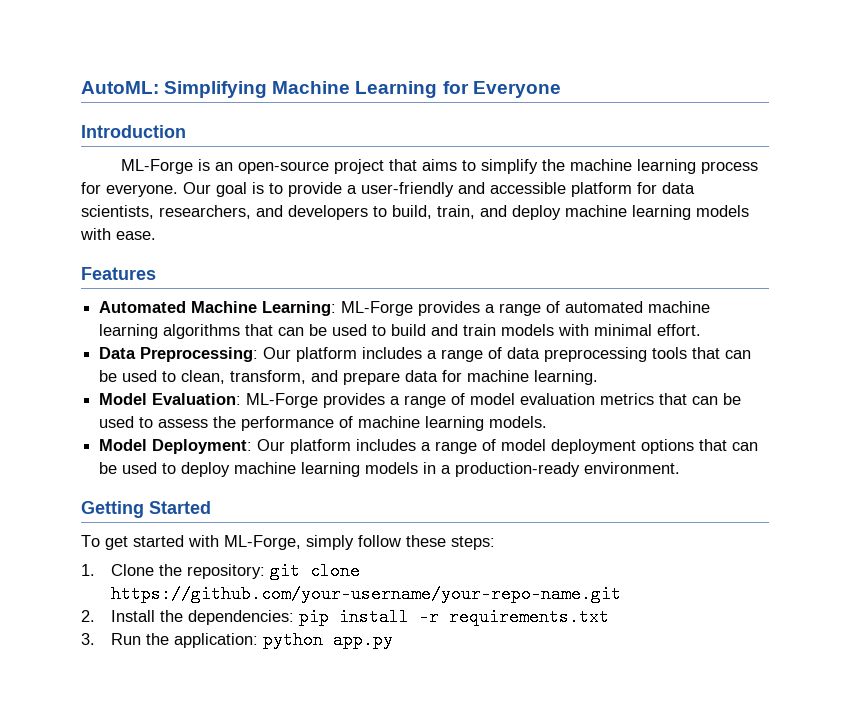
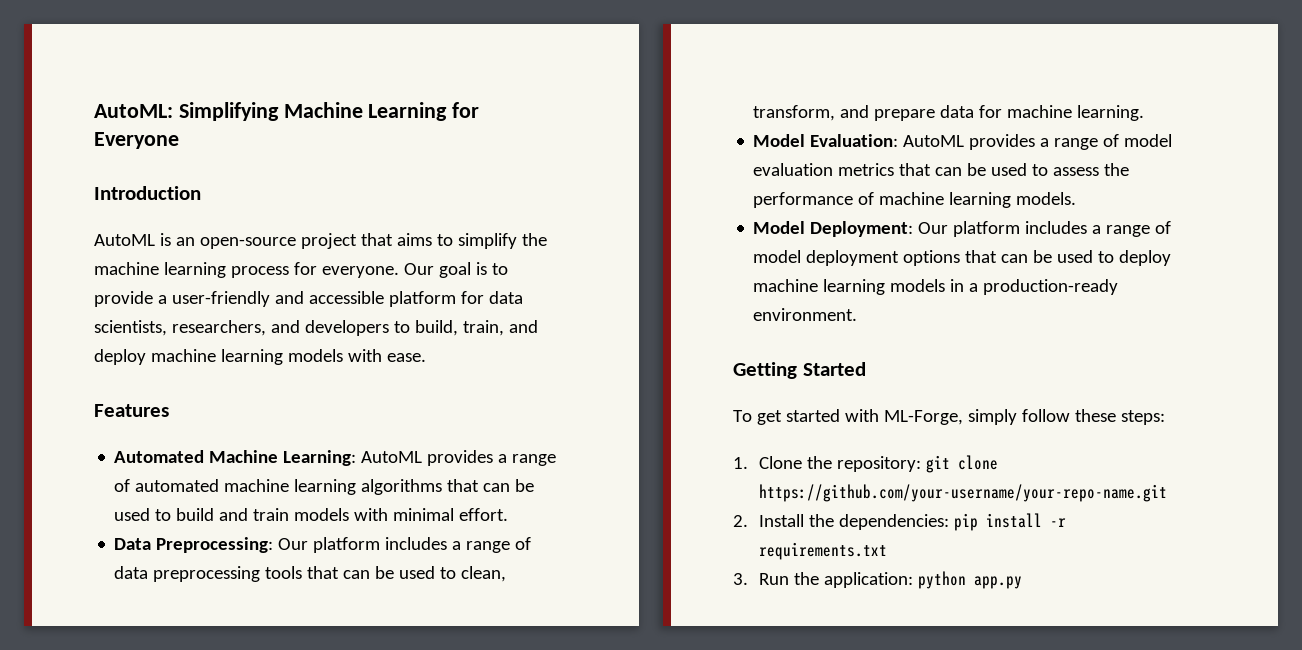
- ML-Forge is an open-source project that aims to simplify the machine learning process for everyone.
+ AutoML is an open-source project that aims to simplify the machine learning process for everyone.
- Automated Machine Learning: ML-Forge provides a range of automated machine learning algorithms that can be used to build and train models with minimal effort.
+ Automated Machine Learning: AutoML provides a range of automated machine learning algorithms that can be used to build and train models with minimal effort.
- Model Evaluation: ML-Forge provides a range of model evaluation metrics that can be used to assess the performance of machine learning models.
+ Model Evaluation: AutoML provides a range of model evaluation metrics that can be used to assess the performance of machine learning models.

